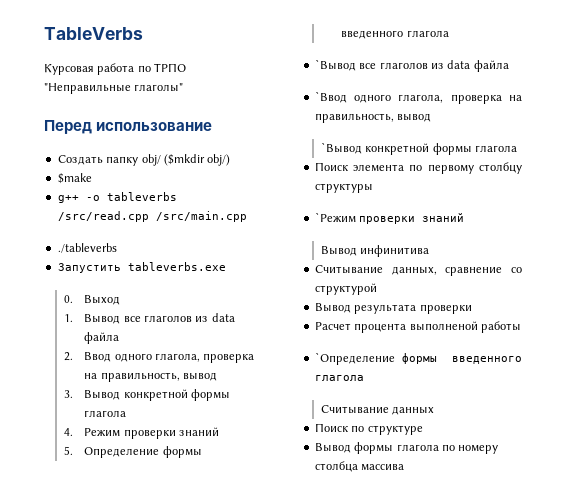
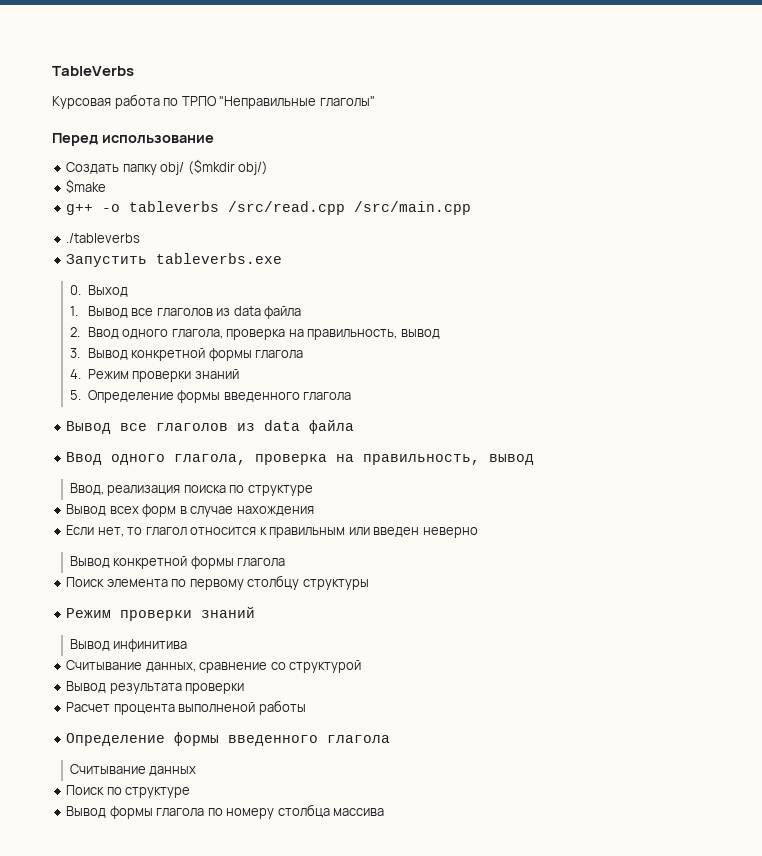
  5. Определение формы введенного глагола
- `Вывод все глаголов из data файла
- `Ввод одного глагола, проверка на правильность, вывод
- `Вывод конкретной формы глагола
+ Вывод все глаголов из data файла
+ Ввод одного глагола, проверка на правильность, вывод
+ Ввод, реализация поиска по структуре
+ Вывод всех форм в случае нахождения
+ Если нет, то глагол относится к правильным или введен неверно
+ Вывод конкретной формы глагола
  Поиск элемента по первому столбцу структуры
- `Режим проверки знаний
+ Режим проверки знаний
  Расчет процента выполненой работы
- `Определение формы введенного глагола
+ Определение формы введенного глагола

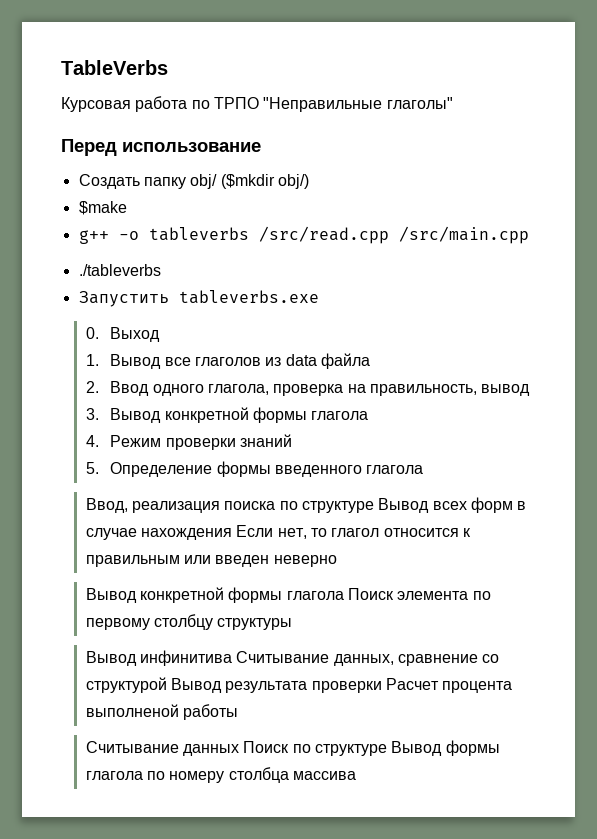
  5. Определение формы введенного глагола
- Вывод все глаголов из data файла
- Ввод одного глагола, проверка на правильность, вывод
- Ввод, реализация поиска по структуре
- Вывод всех форм в случае нахождения
- Если нет, то глагол относится к правильным или введен неверно
- Вывод конкретной формы глагола
- Поиск элемента по первому столбцу структуры
- Режим проверки знаний
+ Ввод, реализация поиска по структуре Вывод всех форм в случае нахождения Если нет, то глагол относится к правильным или введен неверно
+ Вывод конкретной формы глагола Поиск элемента по первому столбцу структуры
- Вывод инфинитива
- Считывание данных, сравнение со структурой
- Вывод результата проверки
- Расчет процента выполненой работы
- Определение формы введенного глагола
+ Вывод инфинитива Считывание данных, сравнение со структурой Вывод результата проверки Расчет процента выполненой работы
- Считывание данных
- Поиск по структуре
- Вывод формы глагола по номеру столбца массива
+ Считывание данных Поиск по структуре Вывод формы глагола по номеру столбца массива

